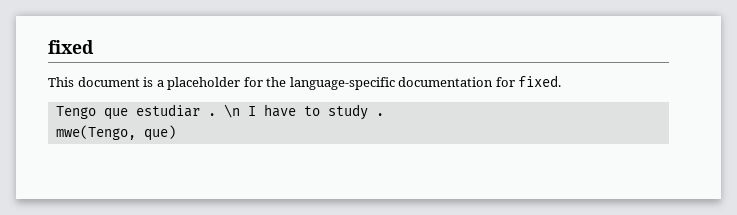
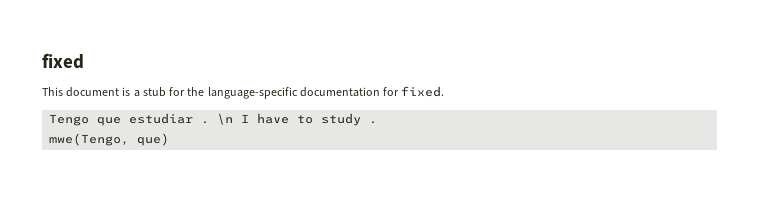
- This document is a placeholder for the language-specific documentation for fixed.
+ This document is a stub for the language-specific documentation for fixed.

